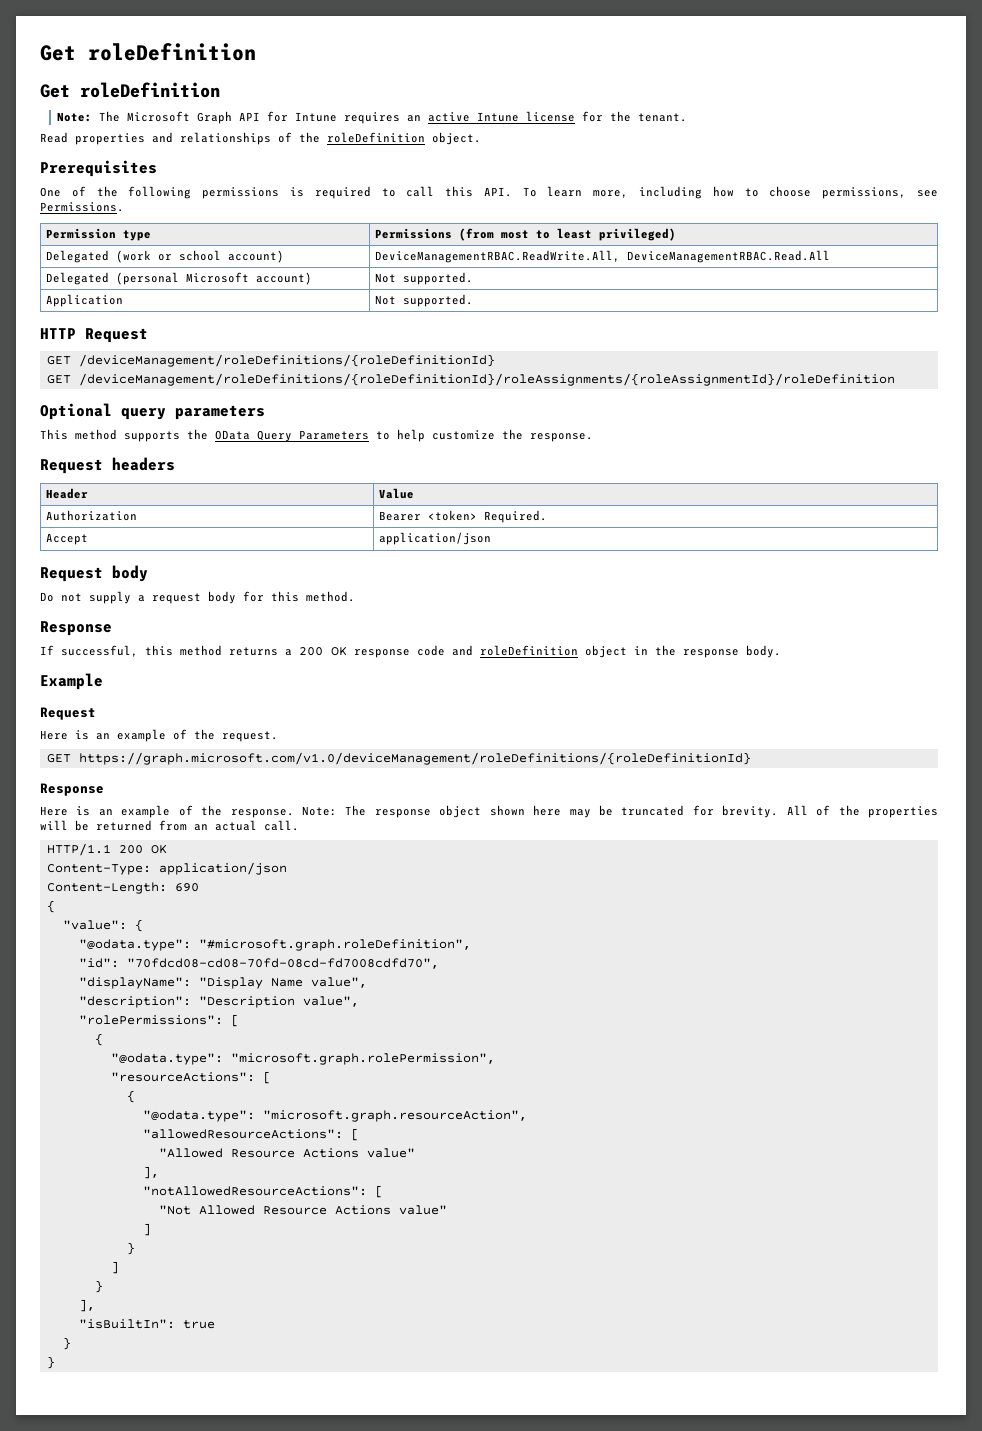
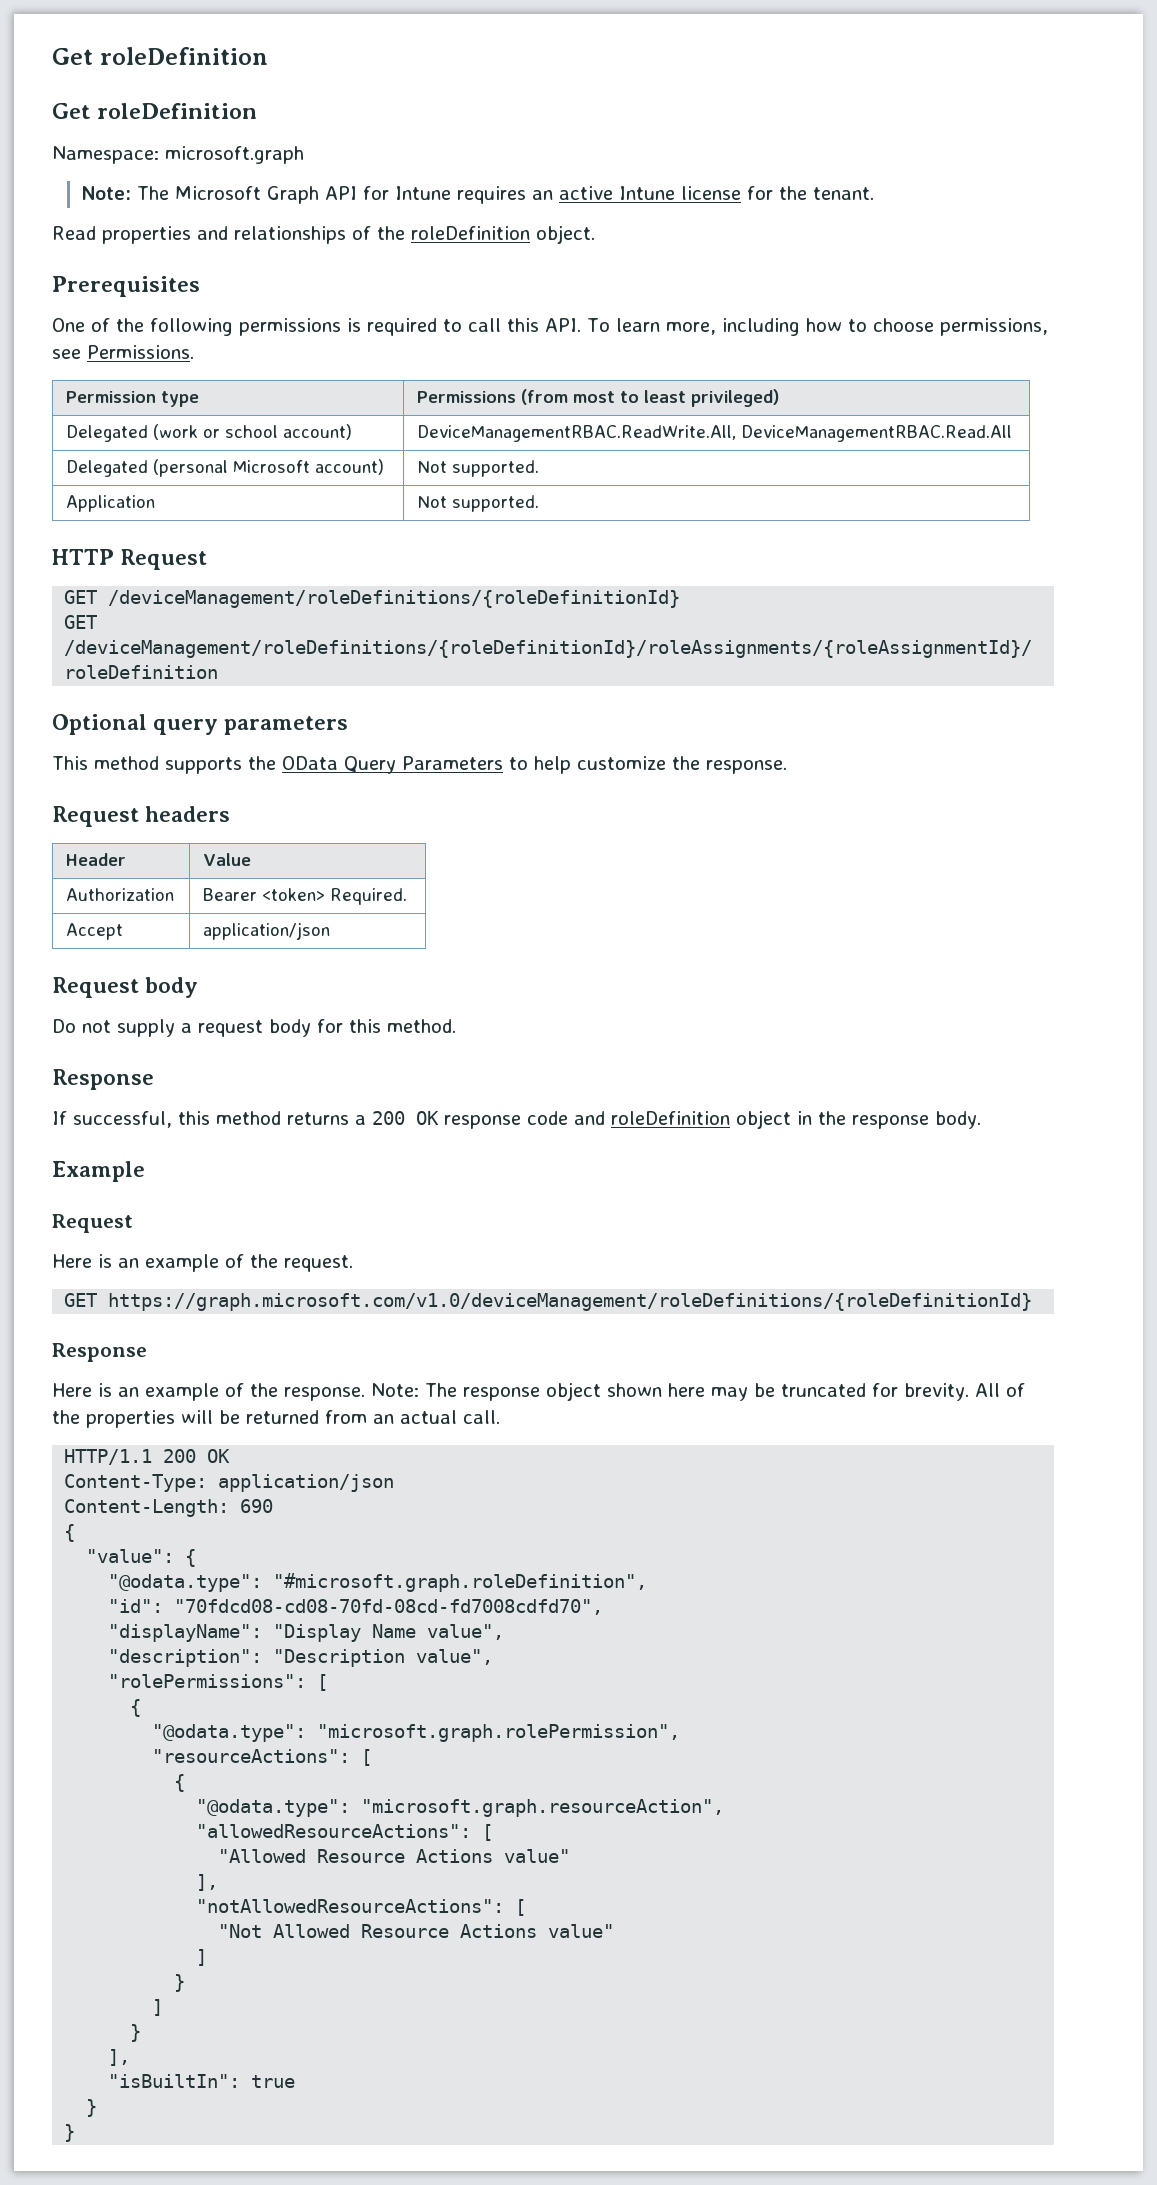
+ Namespace: microsoft.graph

